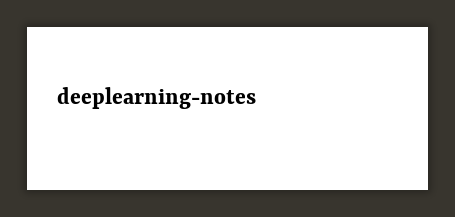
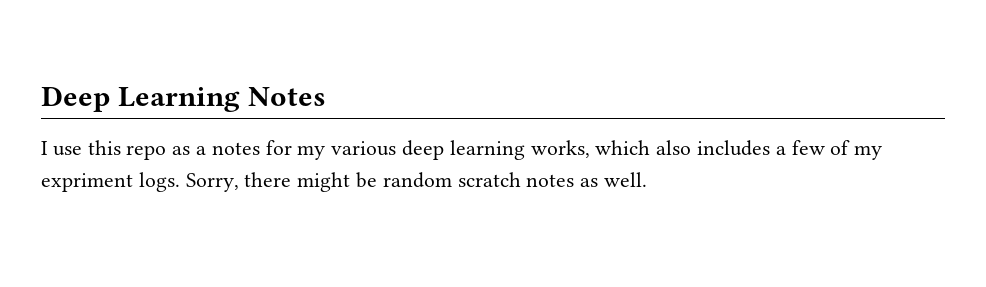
- deeplearning-notes
+ Deep Learning Notes
+ I use this repo as a notes for my various deep learning works, which also includes a few of my expriment logs. Sorry, there might be random scratch notes as well.

